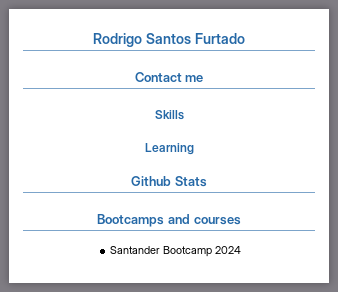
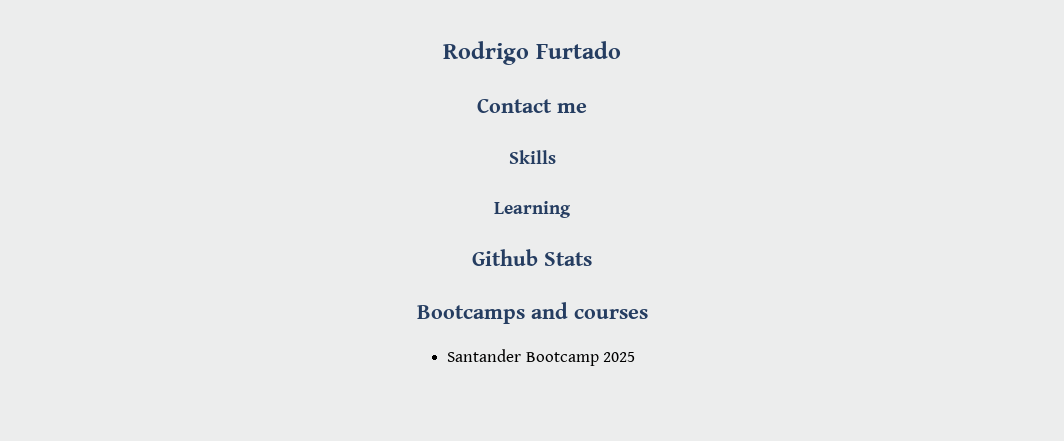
- Rodrigo Santos Furtado
+ Rodrigo Furtado
- Santander Bootcamp 2024
+ Santander Bootcamp 2025

